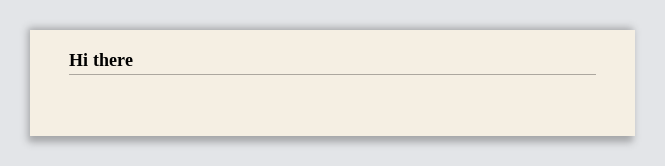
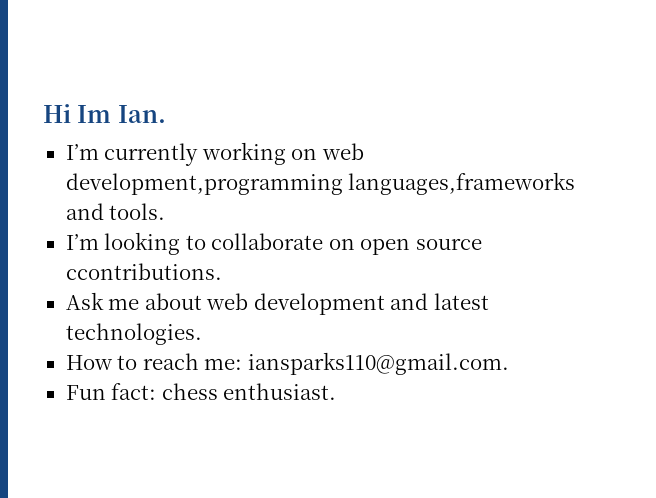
- Hi there
+ Hi Im Ian.
+ I’m currently working on web development,programming languages,frameworks and tools.
+ I’m looking to collaborate on open source ccontributions.
+ Ask me about web development and latest technologies.
+ How to reach me: iansparks110@gmail.com.
+ Fun fact: chess enthusiast.

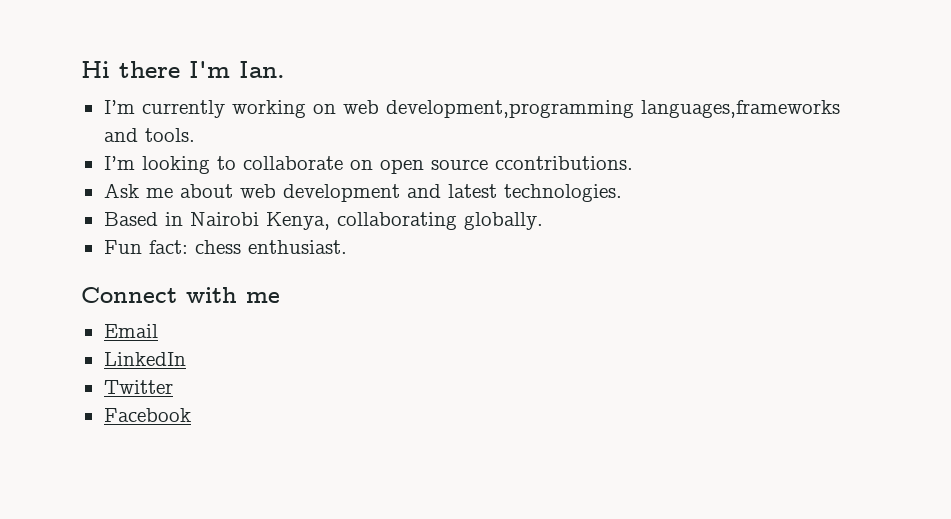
- Hi Im Ian.
+ Hi there I'm Ian.
- How to reach me: iansparks110@gmail.com.
+ Based in Nairobi Kenya, collaborating globally.
  Fun fact: chess enthusiast.
+ Connect with me
+ Email
+ LinkedIn
+ Twitter
+ Facebook

